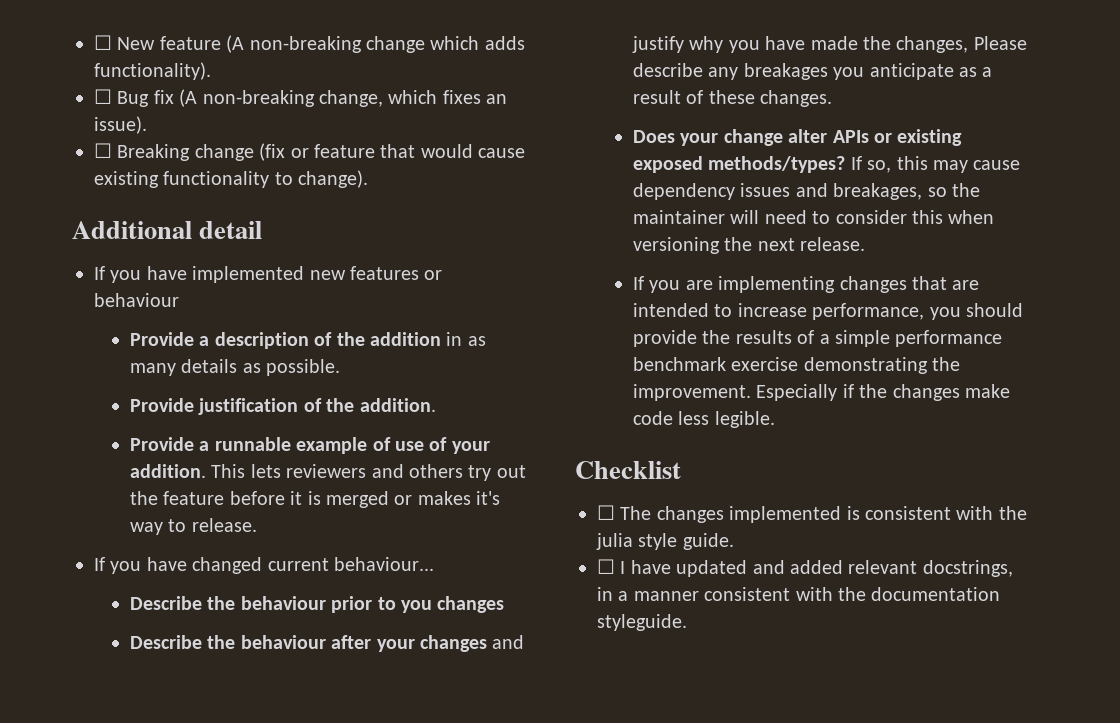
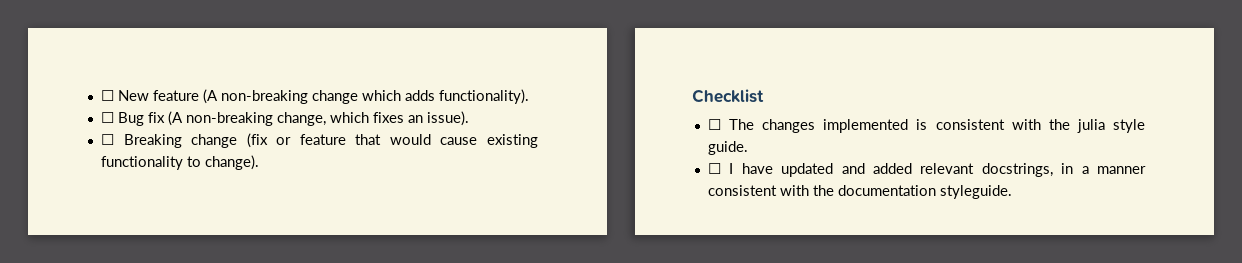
- Additional detail
- If you have implemented new features or behaviour
- Provide a description of the addition in as many details as possible.
- Provide justification of the addition.
- Provide a runnable example of use of your addition. This lets reviewers and others try out the feature before it is merged or makes it's way to release.
- If you have changed current behaviour...
- Describe the behaviour prior to you changes
- Describe the behaviour after your changes and justify why you have made the changes, Please describe any breakages you anticipate as a result of these changes.
- Does your change alter APIs or existing exposed methods/types? If so, this may cause dependency issues and breakages, so the maintainer will need to consider this when versioning the next release.
- If you are implementing changes that are intended to increase performance, you should provide the results of a simple performance benchmark exercise demonstrating the improvement. Especially if the changes make code less legible.

